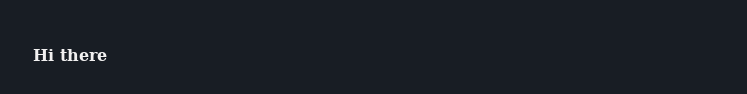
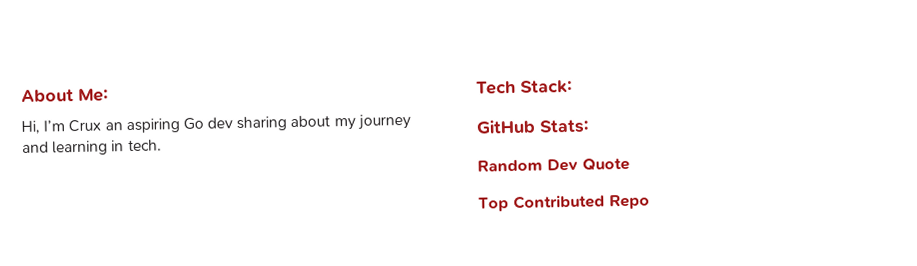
- Hi there
+ About Me:
+ Hi, I’m Crux an aspiring Go dev sharing about my journey and learning in tech.
+ Tech Stack:
+ GitHub Stats:
+ Random Dev Quote
+ Top Contributed Repo

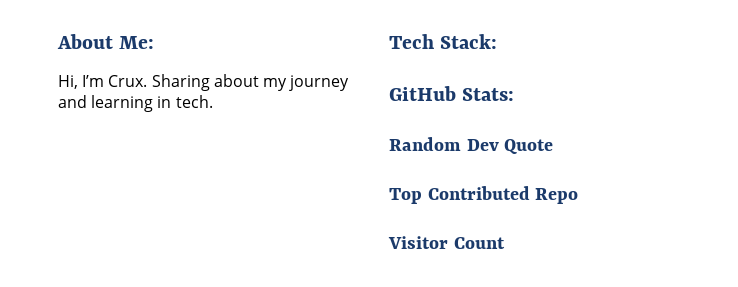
- Hi, I’m Crux an aspiring Go dev sharing about my journey and learning in tech.
+ Hi, I’m Crux. Sharing about my journey and learning in tech.
+ Visitor Count

